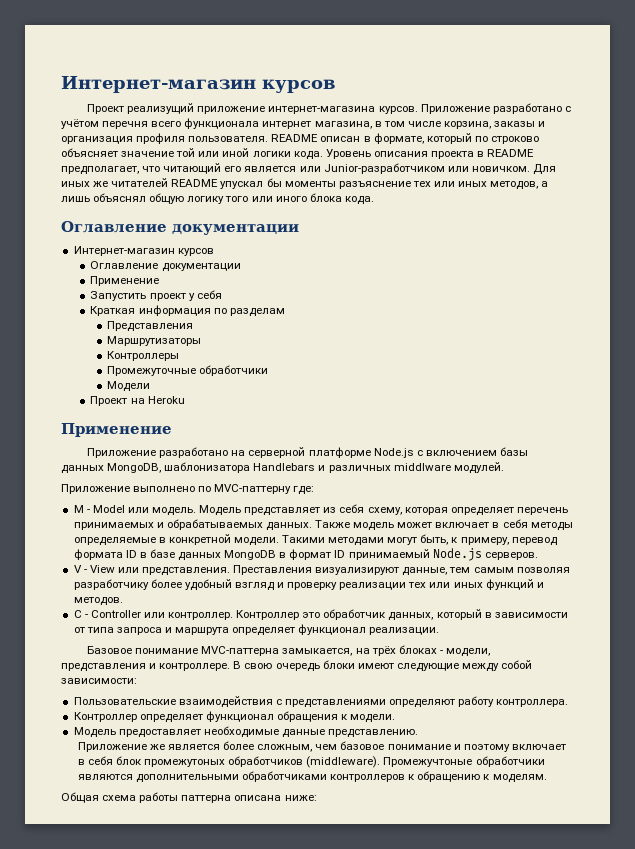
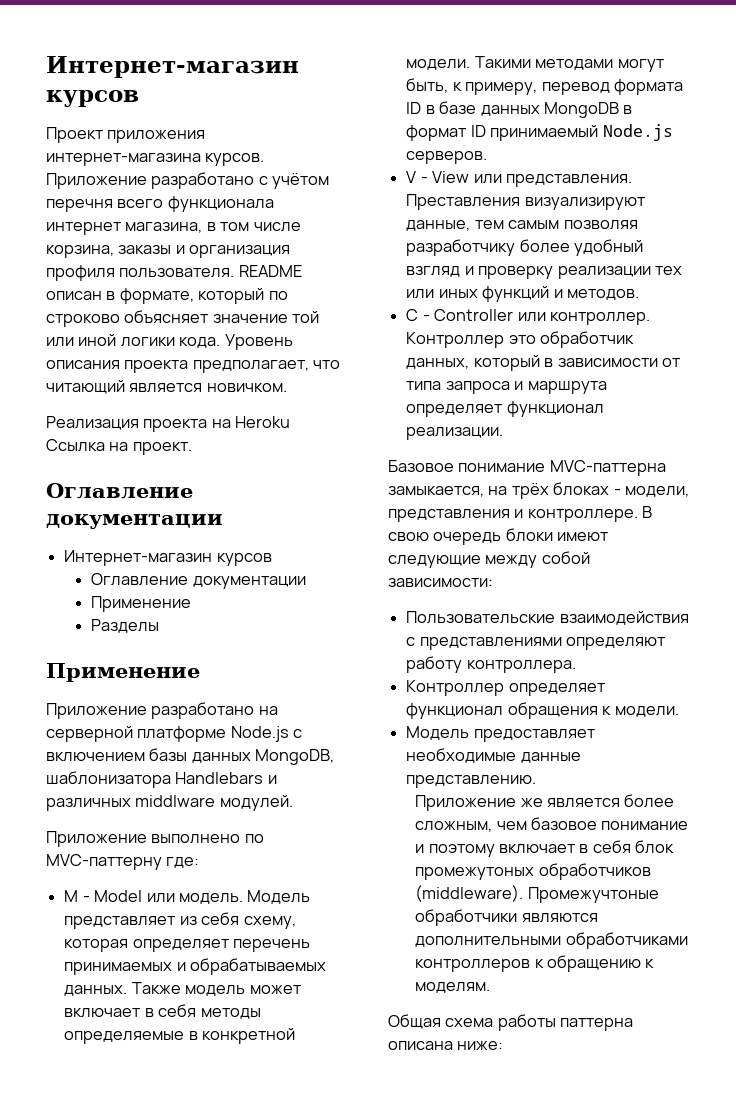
- Проект реализущий приложение интернет-магазина курсов.
+ Проект приложения интернет-магазина курсов.
- Уровень описания проекта в README предполагает, что читающий его является или Junior-разработчиком или новичком. Для иных же читателей README упускал бы моменты разъяснение тех или иных методов, а лишь объяснял общую логику того или иного блока кода.
+ Уровень описания проекта предполагает, что читающий является новичком.
+ Реализация проекта на Heroku Ссылка на проект.
- Запустить проект у себя
- Краткая информация по разделам
- Представления
- Маршрутизаторы
- Контроллеры
- Промежуточные обработчики
- Модели
- Проект на Heroku
+ Разделы

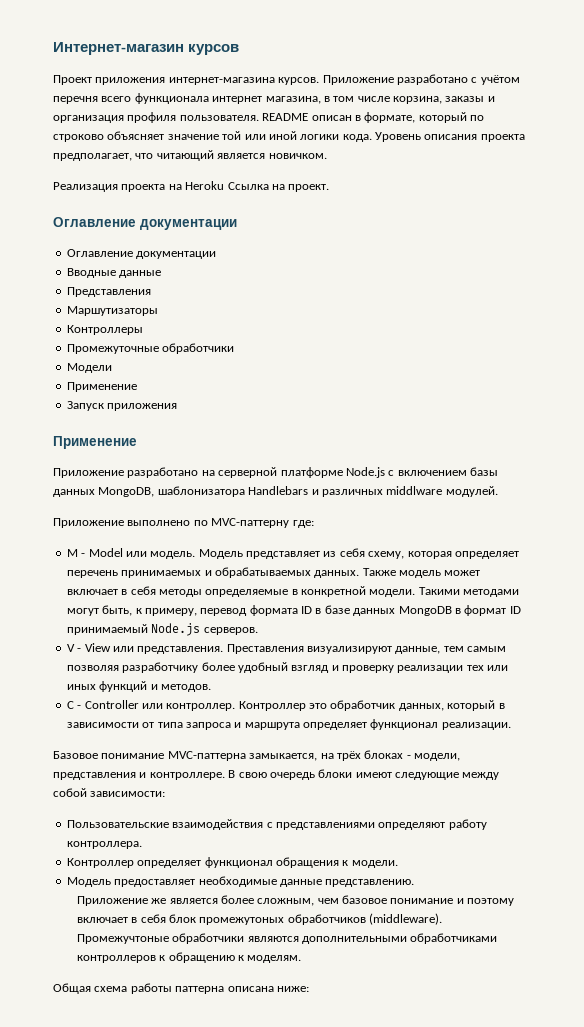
  Реализация проекта на Heroku Ссылка на проект.
  Оглавление документации
- Интернет-магазин курсов
  Оглавление документации
+ Вводные данные
+ Представления
+ Маршутизаторы
+ Контроллеры
+ Промежуточные обработчики
+ Модели
  Применение
- Разделы
+ Запуск приложения

